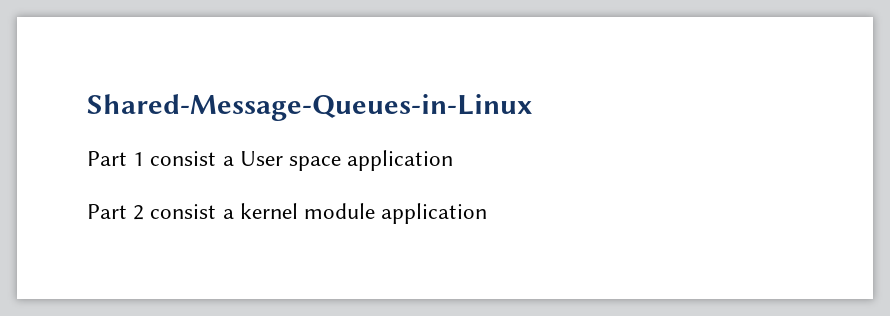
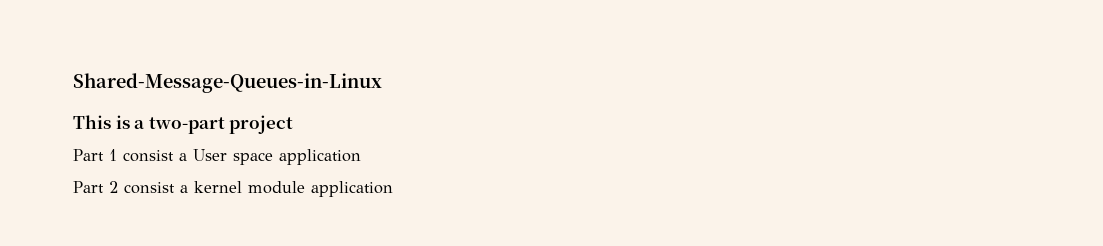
+ This is a two-part project

